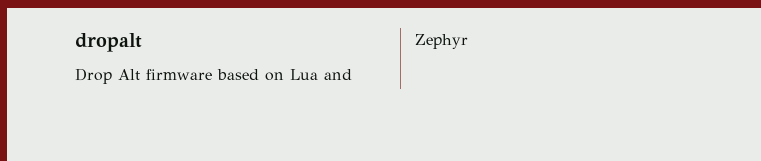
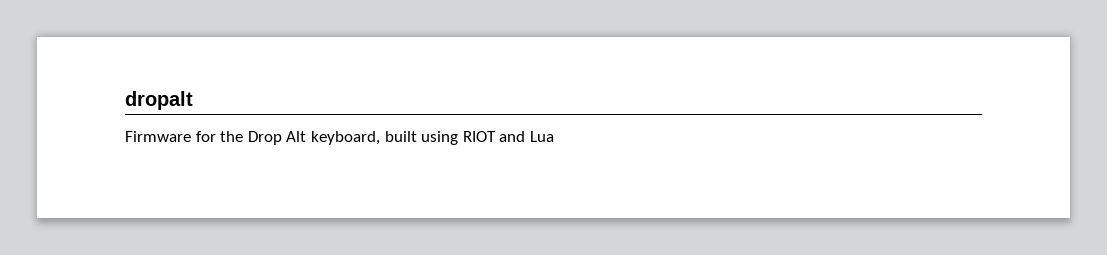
- Drop Alt firmware based on Lua and Zephyr
+ Firmware for the Drop Alt keyboard, built using RIOT and Lua

